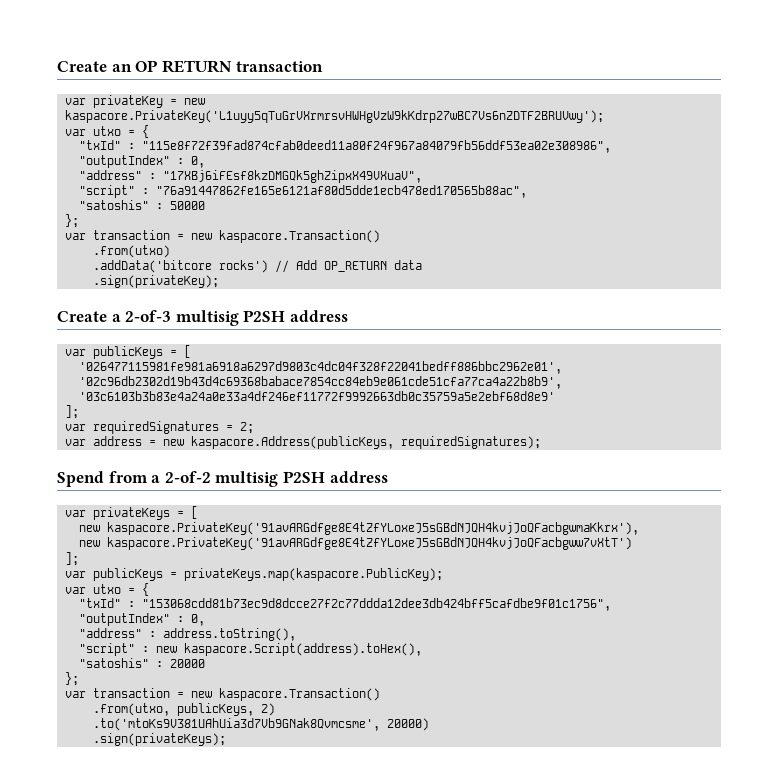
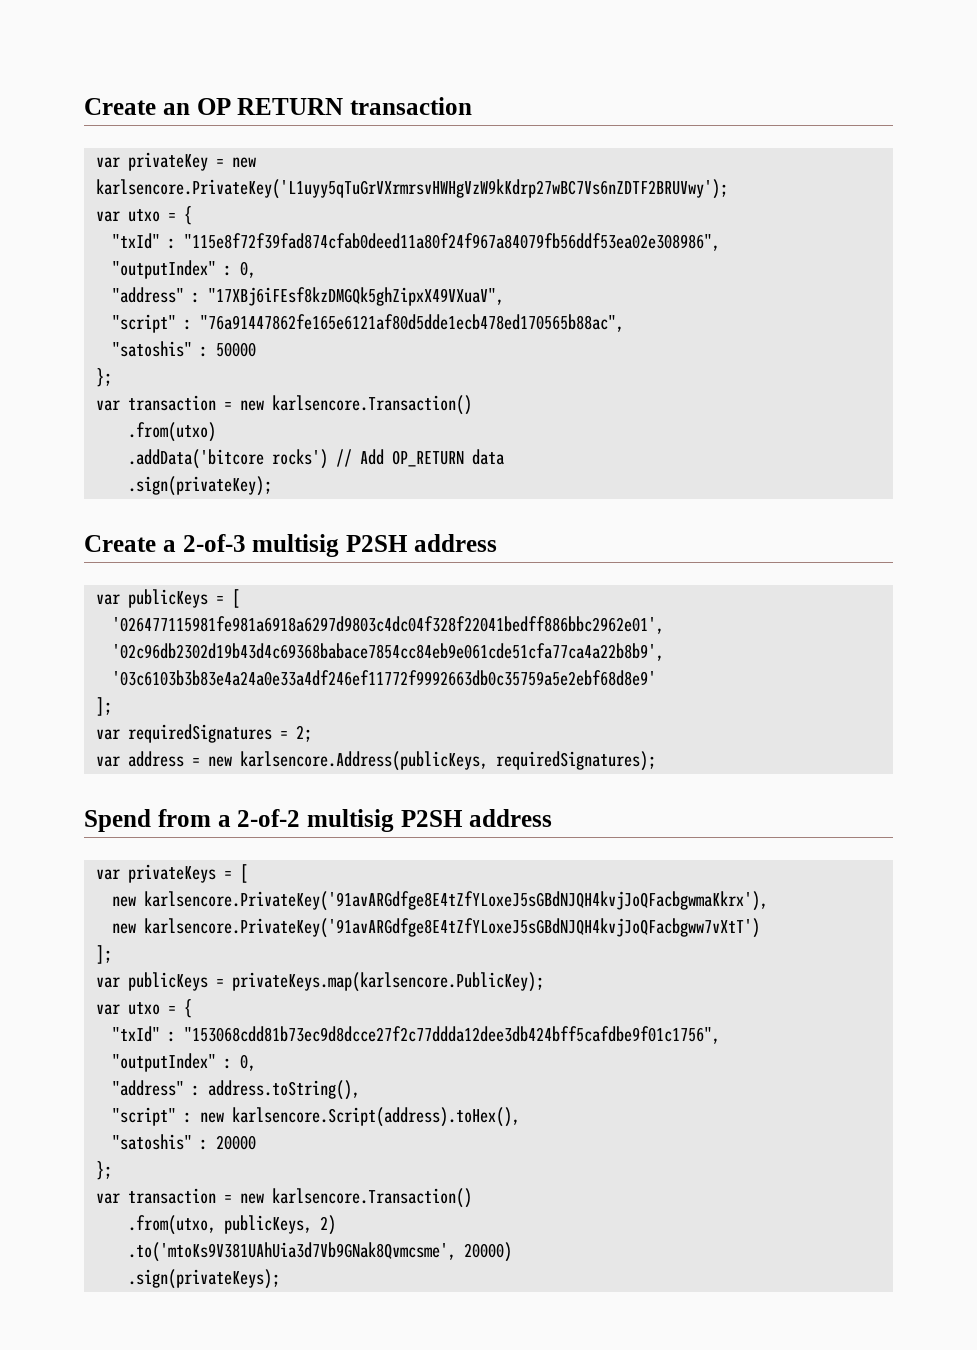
- var privateKey = new kaspacore.PrivateKey('L1uyy5qTuGrVXrmrsvHWHgVzW9kKdrp27wBC7Vs6nZDTF2BRUVwy');
+ var privateKey = new karlsencore.PrivateKey('L1uyy5qTuGrVXrmrsvHWHgVzW9kKdrp27wBC7Vs6nZDTF2BRUVwy');
  "satoshis" : 50000
  };
- var transaction = new kaspacore.Transaction()
+ var transaction = new karlsencore.Transaction()
- var address = new kaspacore.Address(publicKeys, requiredSignatures);
+ var address = new karlsencore.Address(publicKeys, requiredSignatures);
- new kaspacore.PrivateKey('91avARGdfge8E4tZfYLoxeJ5sGBdNJQH4kvjJoQFacbgwmaKkrx'),
- new kaspacore.PrivateKey('91avARGdfge8E4tZfYLoxeJ5sGBdNJQH4kvjJoQFacbgww7vXtT')
+ new karlsencore.PrivateKey('91avARGdfge8E4tZfYLoxeJ5sGBdNJQH4kvjJoQFacbgwmaKkrx'),
+ new karlsencore.PrivateKey('91avARGdfge8E4tZfYLoxeJ5sGBdNJQH4kvjJoQFacbgww7vXtT')
- var publicKeys = privateKeys.map(kaspacore.PublicKey);
+ var publicKeys = privateKeys.map(karlsencore.PublicKey);
- "script" : new kaspacore.Script(address).toHex(),
+ "script" : new karlsencore.Script(address).toHex(),
  "satoshis" : 20000
  };
- var transaction = new kaspacore.Transaction()
+ var transaction = new karlsencore.Transaction()

